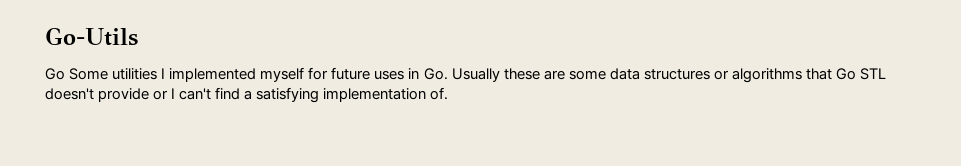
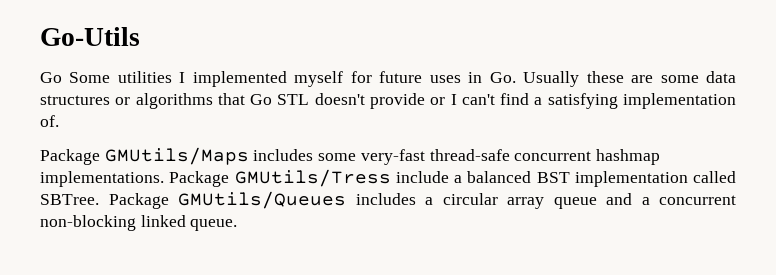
+ Package GMUtils/Maps includes some very-fast thread-safe concurrent hashmap implementations. Package GMUtils/Tress include a balanced BST implementation called SBTree. Package GMUtils/Queues includes a circular array queue and a concurrent non-blocking linked queue.

